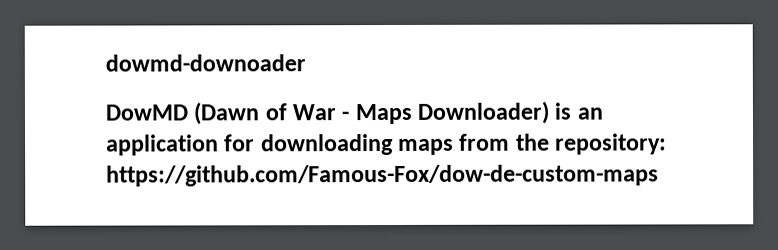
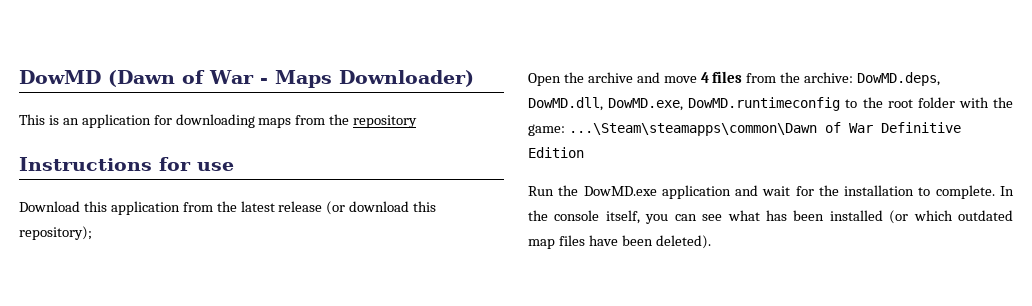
- dowmd-downoader
- DowMD (Dawn of War - Maps Downloader) is an application for downloading maps from the repository: https://github.com/Famous-Fox/dow-de-custom-maps
+ DowMD (Dawn of War - Maps Downloader)
+ This is an application for downloading maps from the repository
+ Instructions for use
+ Download this application from the latest release (or download this repository);
+ Open the archive and move 4 files from the archive: DowMD.deps, DowMD.dll, DowMD.exe, DowMD.runtimeconfig to the root folder with the game: ...\Steam\steamapps\common\Dawn of War Definitive Edition
+ Run the DowMD.exe application and wait for the installation to complete. In the console itself, you can see what has been installed (or which outdated map files have been deleted).

